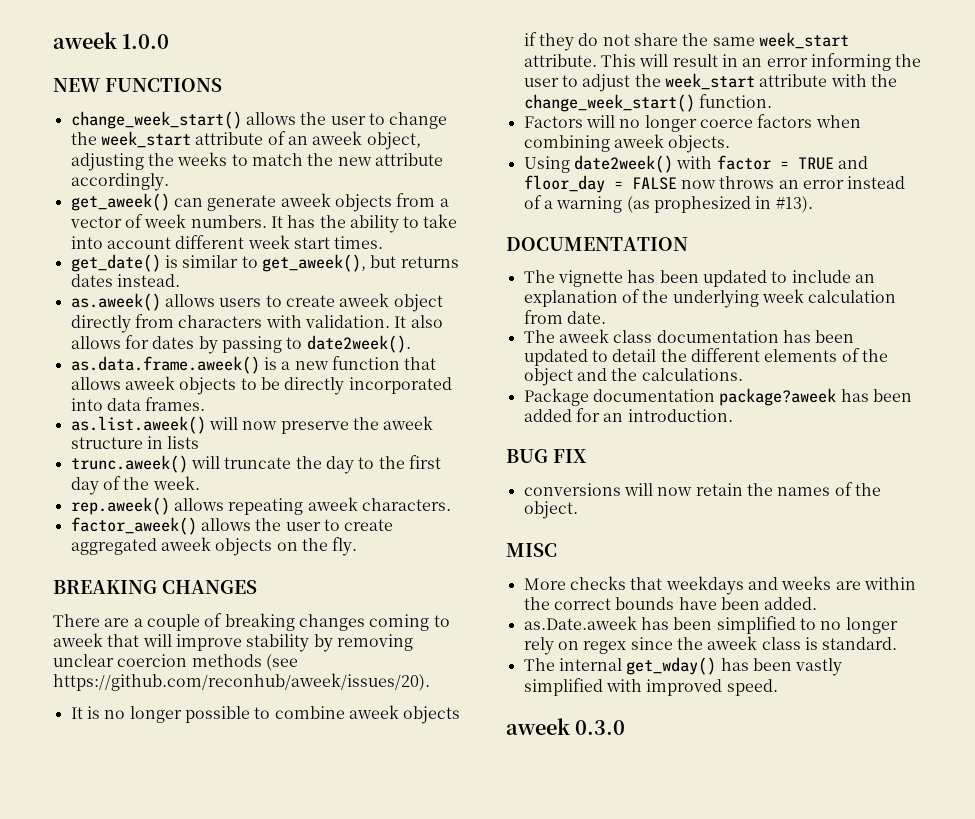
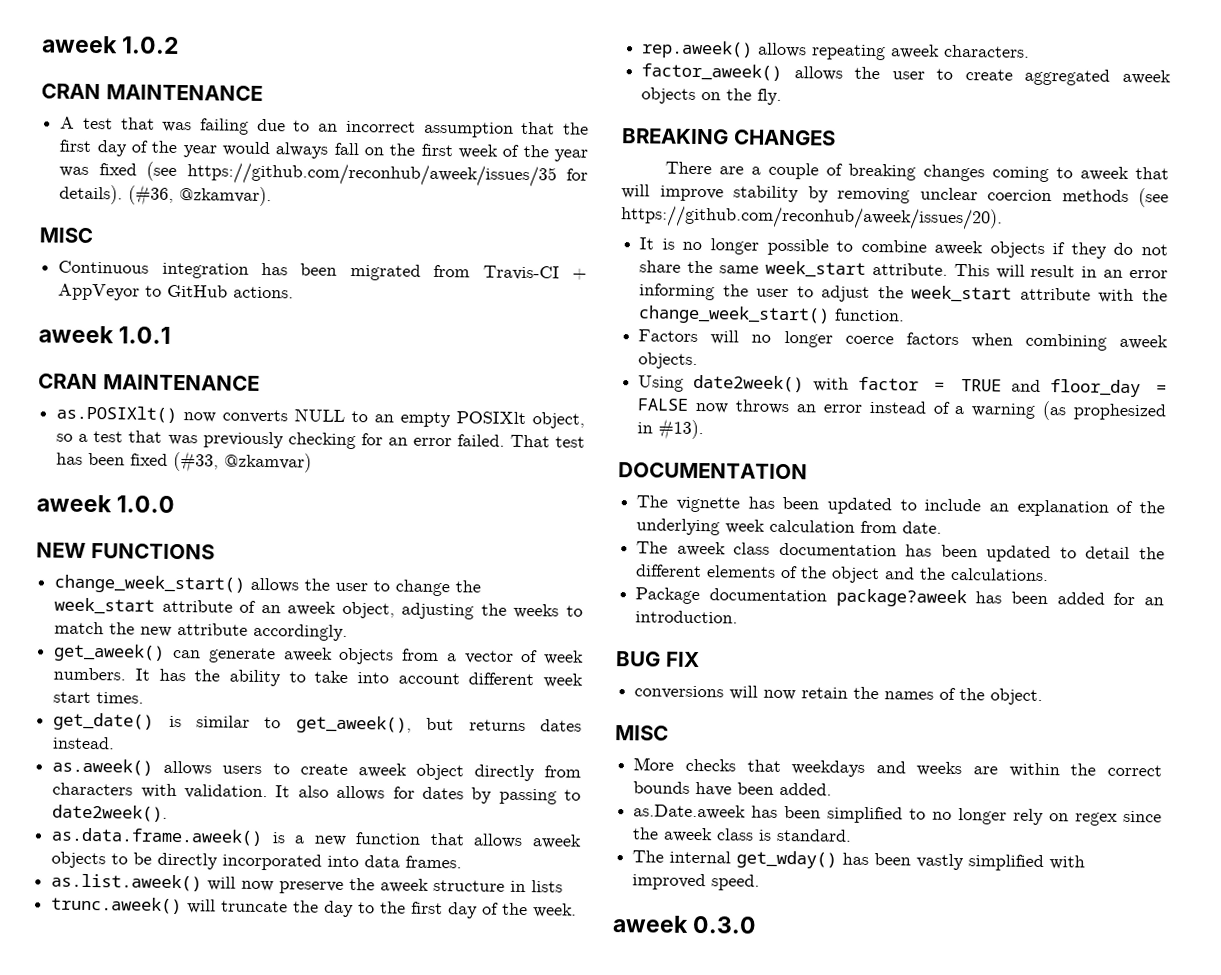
+ aweek 1.0.2
+ CRAN MAINTENANCE
+ A test that was failing due to an incorrect assumption that the first day of the year would always fall on the first week of the year was fixed (see https://github.com/reconhub/aweek/issues/35 for details). (#36, @zkamvar).
+ MISC
+ Continuous integration has been migrated from Travis-CI + AppVeyor to GitHub actions.
+ aweek 1.0.1
+ CRAN MAINTENANCE
+ as.POSIXlt() now converts NULL to an empty POSIXlt object, so a test that was previously checking for an error failed. That test has been fixed (#33, @zkamvar)

